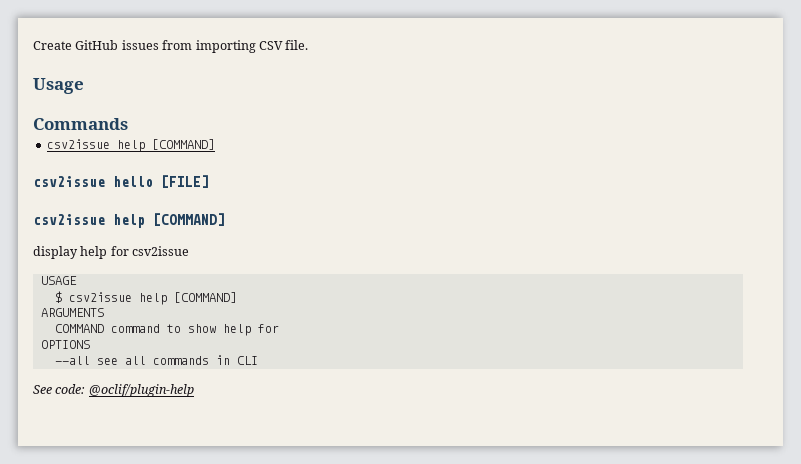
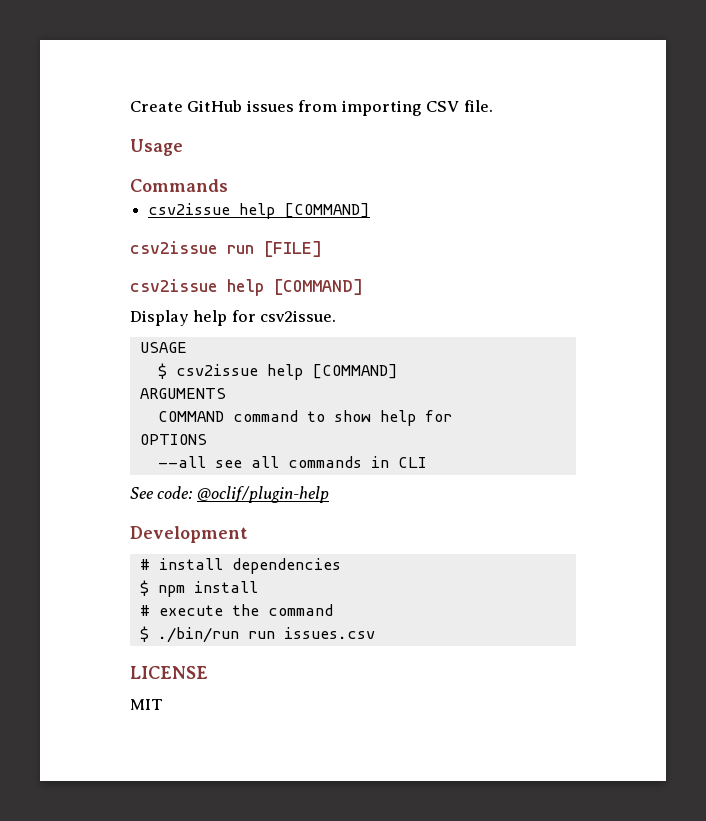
- csv2issue hello [FILE]
+ csv2issue run [FILE]
- display help for csv2issue
+ Display help for csv2issue.
+ Development
+ # install dependencies
+ $ npm install
+ # execute the command
+ $ ./bin/run run issues.csv
+ LICENSE
+ MIT

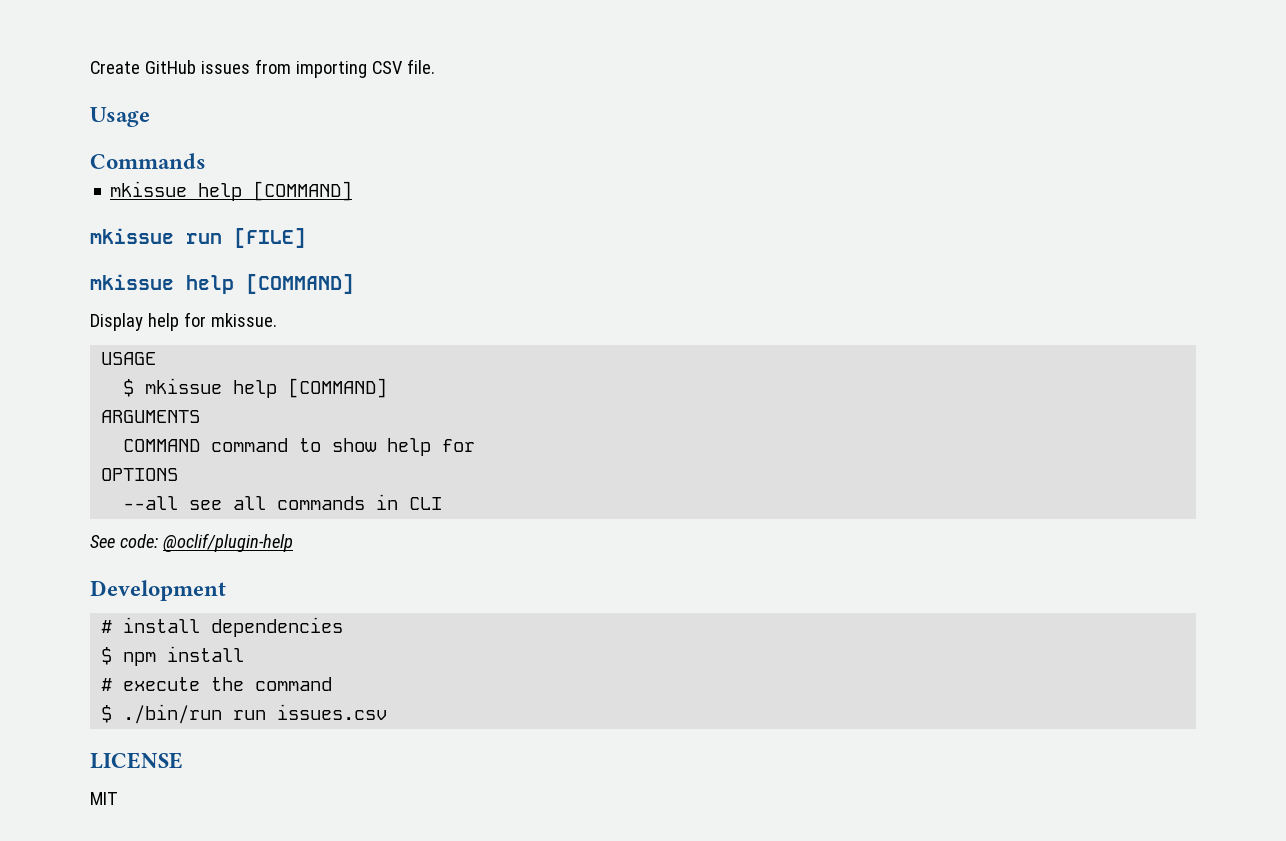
  Commands
- csv2issue help [COMMAND]
- csv2issue run [FILE]
- csv2issue help [COMMAND]
+ mkissue help [COMMAND]
+ mkissue run [FILE]
+ mkissue help [COMMAND]
- Display help for csv2issue.
+ Display help for mkissue.
- $ csv2issue help [COMMAND]
+ $ mkissue help [COMMAND]

